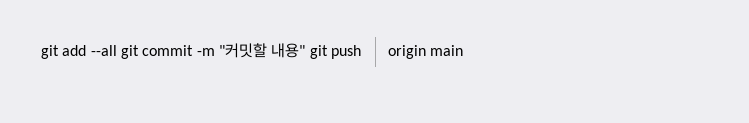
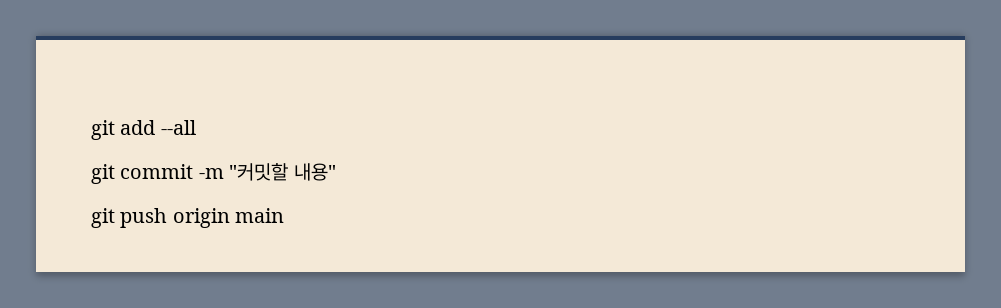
- git add --all git commit -m "커밋할 내용" git push origin main
+ git add --all
+ git commit -m "커밋할 내용"
+ git push origin main

